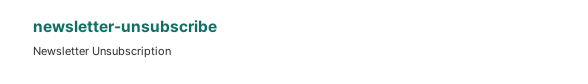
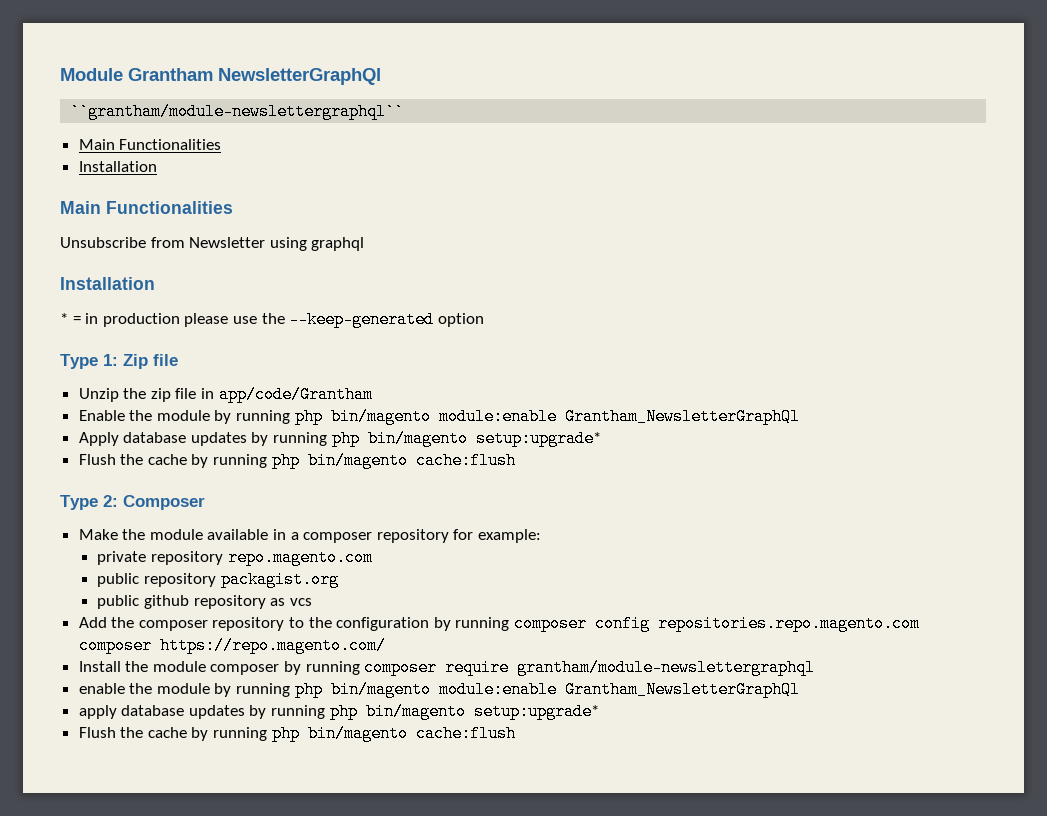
- newsletter-unsubscribe
- Newsletter Unsubscription
+ Module Grantham NewsletterGraphQl
+ ``grantham/module-newslettergraphql``
+ Main Functionalities
+ Installation
+ Main Functionalities
+ Unsubscribe from Newsletter using graphql
+ Installation
+ * = in production please use the --keep-generated option
+ Type 1: Zip file
+ Unzip the zip file in app/code/Grantham
+ Enable the module by running php bin/magento module:enable Grantham_NewsletterGraphQl
+ Apply database updates by running php bin/magento setup:upgrade*
+ Flush the cache by running php bin/magento cache:flush
+ Type 2: Composer
+ Make the module available in a composer repository for example:
+ private repository repo.magento.com
+ public repository packagist.org
+ public github repository as vcs
+ Add the composer repository to the configuration by running composer config repositories.repo.magento.com composer https://repo.magento.com/
+ Install the module composer by running composer require grantham/module-newslettergraphql
+ enable the module by running php bin/magento module:enable Grantham_NewsletterGraphQl
+ apply database updates by running php bin/magento setup:upgrade*
+ Flush the cache by running php bin/magento cache:flush

